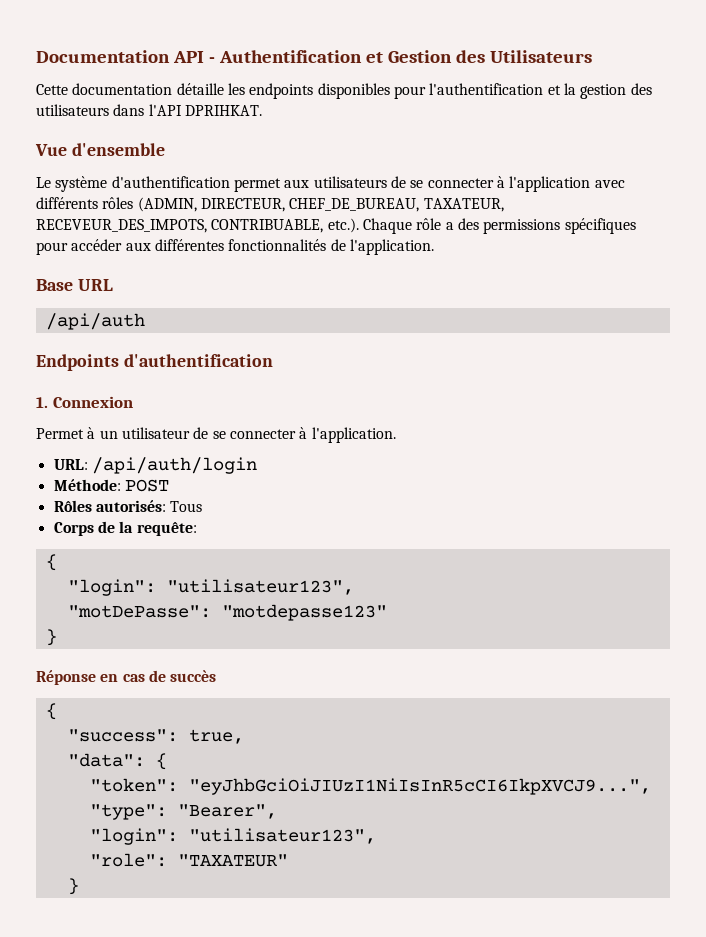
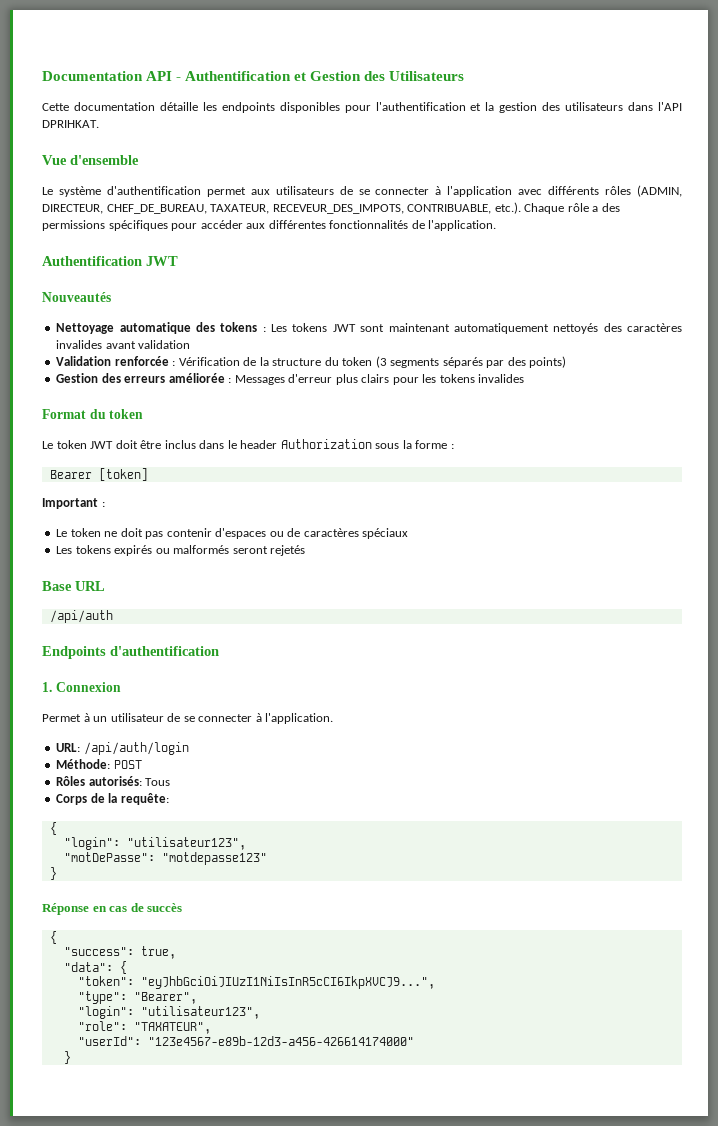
+ Authentification JWT
+ Nouveautés
+ Nettoyage automatique des tokens : Les tokens JWT sont maintenant automatiquement nettoyés des caractères invalides avant validation
+ Validation renforcée : Vérification de la structure du token (3 segments séparés par des points)
+ Gestion des erreurs améliorée : Messages d'erreur plus clairs pour les tokens invalides
+ Format du token
+ Le token JWT doit être inclus dans le header Authorization sous la forme :
+ Bearer [token]
+ Important :
+ Le token ne doit pas contenir d'espaces ou de caractères spéciaux
+ Les tokens expirés ou malformés seront rejetés
- "role": "TAXATEUR"
+ "role": "TAXATEUR",
+ "userId": "123e4567-e89b-12d3-a456-426614174000"

